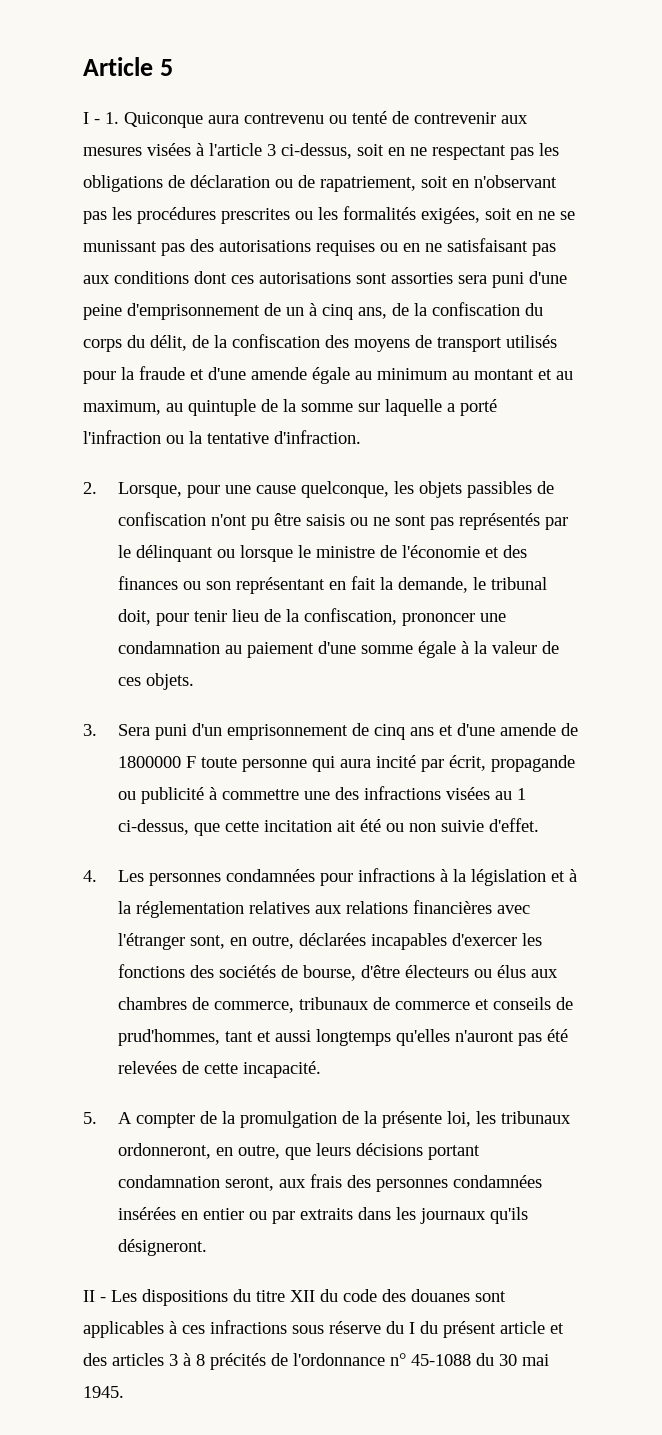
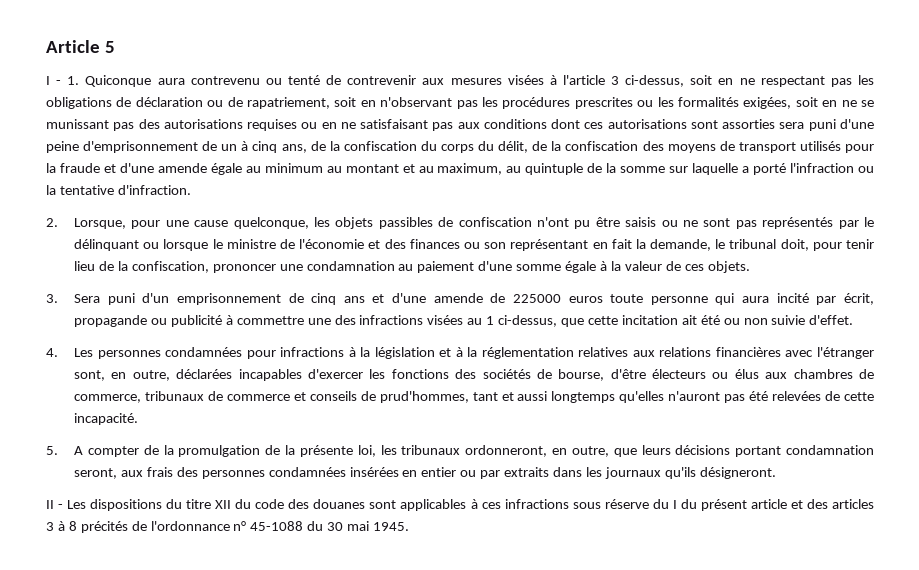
- 3. Sera puni d'un emprisonnement de cinq ans et d'une amende de 1800000 F toute personne qui aura incité par écrit, propagande ou publicité à commettre une des infractions visées au 1 ci-dessus, que cette incitation ait été ou non suivie d'effet.
+ 3. Sera puni d'un emprisonnement de cinq ans et d'une amende de 225000 euros toute personne qui aura incité par écrit, propagande ou publicité à commettre une des infractions visées au 1 ci-dessus, que cette incitation ait été ou non suivie d'effet.

